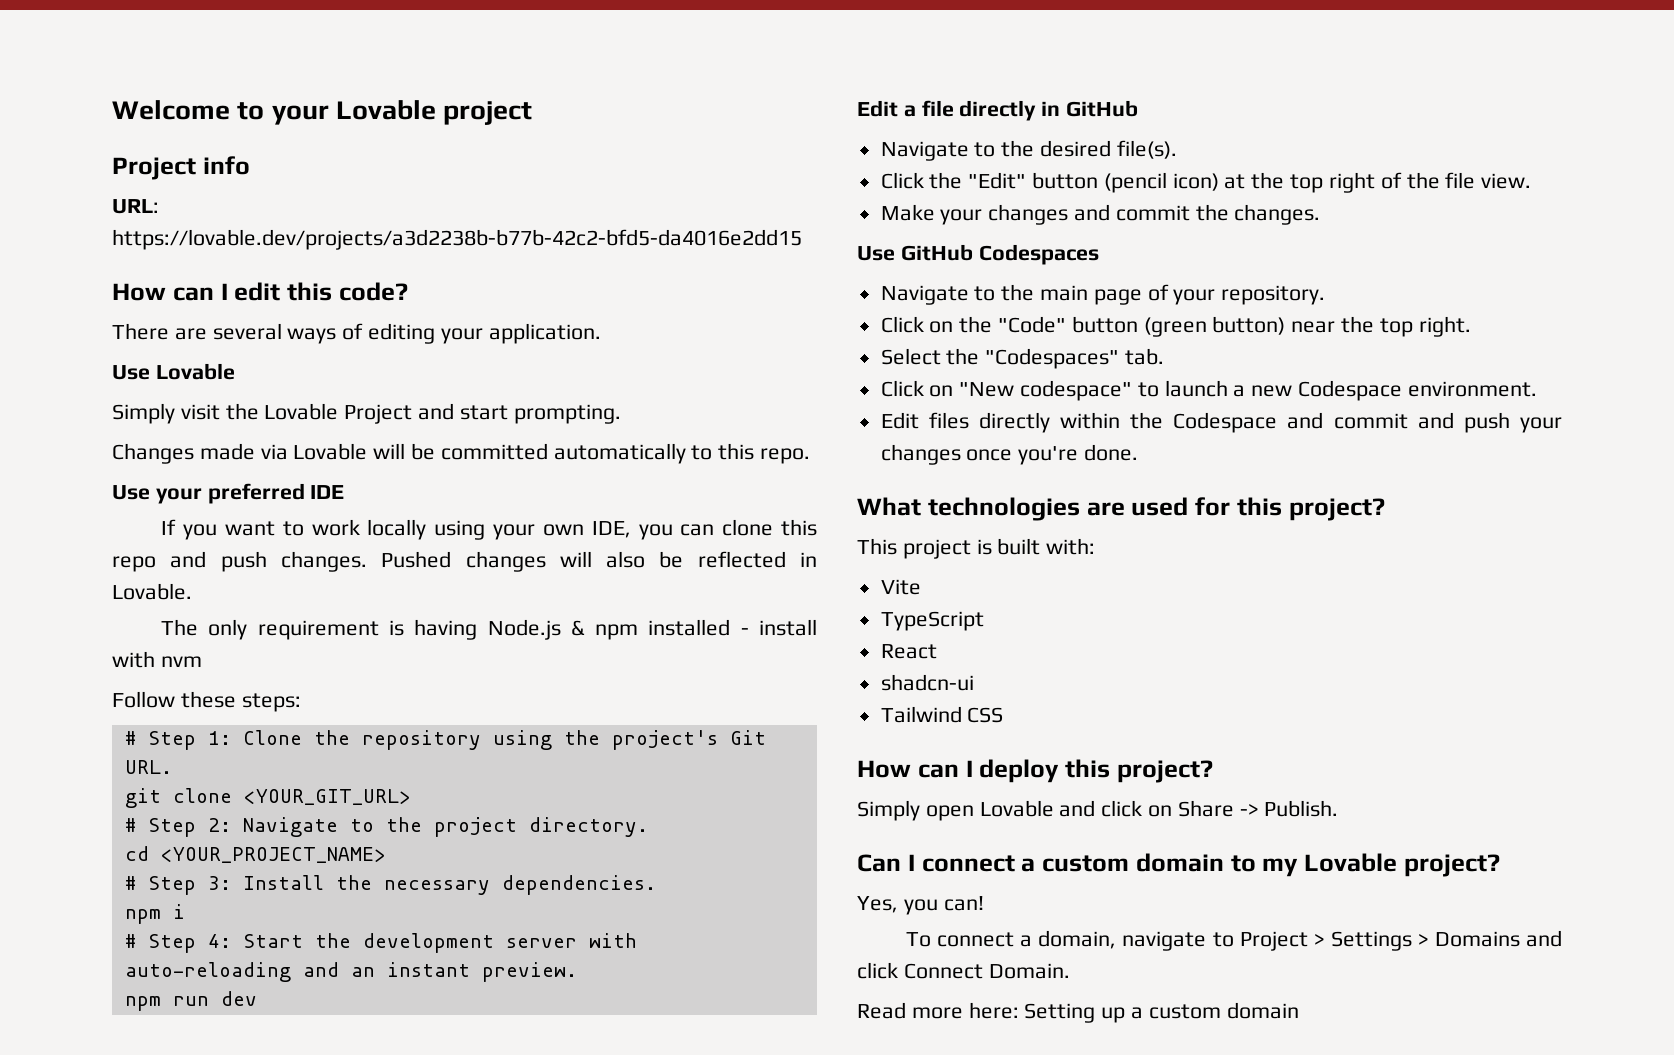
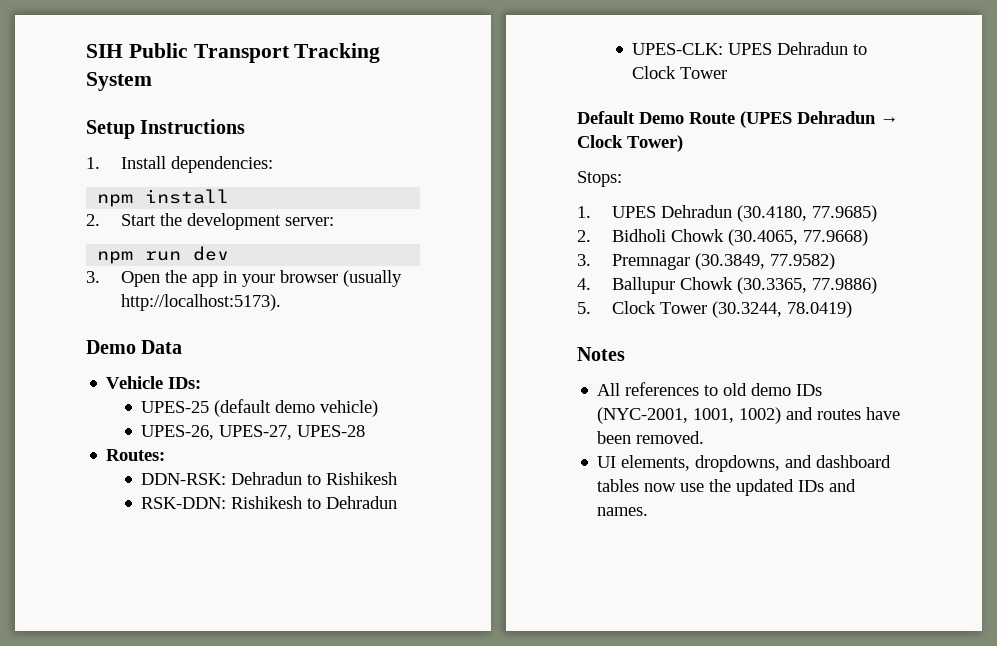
- Welcome to your Lovable project
- Project info
- URL: https://lovable.dev/projects/a3d2238b-b77b-42c2-bfd5-da4016e2dd15
- How can I edit this code?
- There are several ways of editing your application.
- Use Lovable
- Simply visit the Lovable Project and start prompting.
- Changes made via Lovable will be committed automatically to this repo.
- Use your preferred IDE
- If you want to work locally using your own IDE, you can clone this repo and push changes. Pushed changes will also be reflected in Lovable.
- The only requirement is having Node.js & npm installed - install with nvm
- Follow these steps:
- # Step 1: Clone the repository using the project's Git URL.
- git clone <YOUR_GIT_URL>
- # Step 2: Navigate to the project directory.
- cd <YOUR_PROJECT_NAME>
- # Step 3: Install the necessary dependencies.
- npm i
- # Step 4: Start the development server with auto-reloading and an instant preview.
+ SIH Public Transport Tracking System
+ Setup Instructions
+ 1. Install dependencies:
+ npm install
+ 2. Start the development server:
  npm run dev
- Edit a file directly in GitHub
- Navigate to the desired file(s).
- Click the "Edit" button (pencil icon) at the top right of the file view.
- Make your changes and commit the changes.
- Use GitHub Codespaces
- Navigate to the main page of your repository.
- Click on the "Code" button (green button) near the top right.
- Select the "Codespaces" tab.
- Click on "New codespace" to launch a new Codespace environment.
- Edit files directly within the Codespace and commit and push your changes once you're done.
- What technologies are used for this project?
- This project is built with:
- Vite
- TypeScript
- React
- shadcn-ui
- Tailwind CSS
- How can I deploy this project?
- Simply open Lovable and click on Share -> Publish.
- Can I connect a custom domain to my Lovable project?
- Yes, you can!
- To connect a domain, navigate to Project > Settings > Domains and click Connect Domain.
- Read more here: Setting up a custom domain
+ 3. Open the app in your browser (usually http://localhost:5173).
+ Demo Data
+ Vehicle IDs:
+ UPES-25 (default demo vehicle)
+ UPES-26, UPES-27, UPES-28
+ Routes:
+ DDN-RSK: Dehradun to Rishikesh
+ RSK-DDN: Rishikesh to Dehradun
+ UPES-CLK: UPES Dehradun to Clock Tower
+ Default Demo Route (UPES Dehradun → Clock Tower)
+ Stops:
+ 1. UPES Dehradun (30.4180, 77.9685)
+ 2. Bidholi Chowk (30.4065, 77.9668)
+ 3. Premnagar (30.3849, 77.9582)
+ 4. Ballupur Chowk (30.3365, 77.9886)
+ 5. Clock Tower (30.3244, 78.0419)
+ Notes
+ All references to old demo IDs (NYC-2001, 1001, 1002) and routes have been removed.
+ UI elements, dropdowns, and dashboard tables now use the updated IDs and names.

